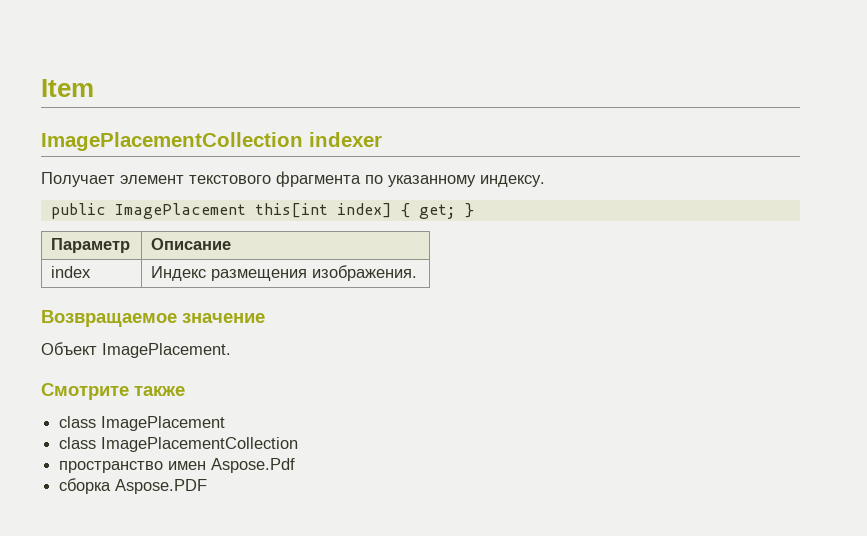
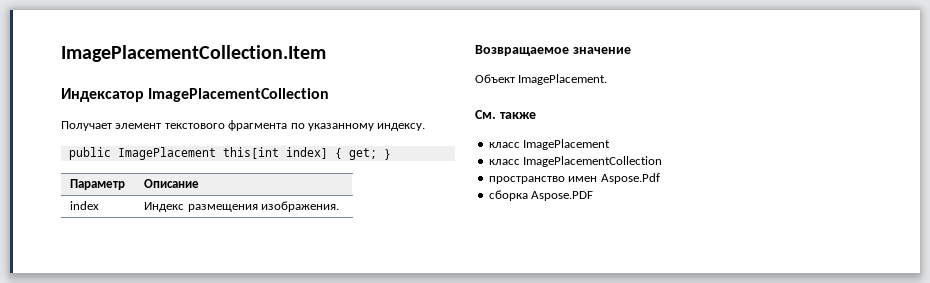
- Item
- ImagePlacementCollection indexer
+ ImagePlacementCollection.Item
+ Индексатор ImagePlacementCollection
- Смотрите также
+ См. также
- class ImagePlacement
+ класс ImagePlacement
- class ImagePlacementCollection
+ класс ImagePlacementCollection

